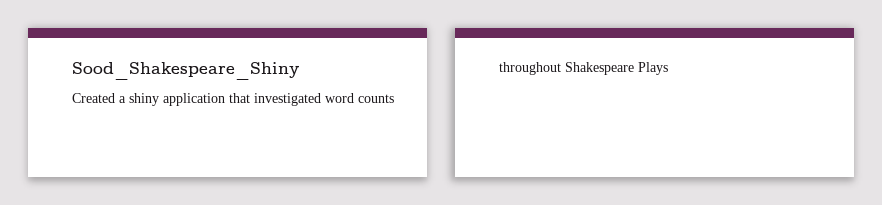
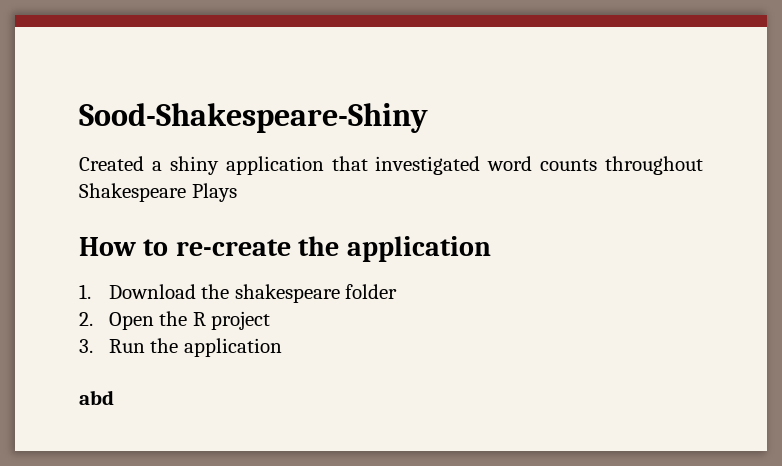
- Sood_Shakespeare_Shiny
+ Sood-Shakespeare-Shiny
+ How to re-create the application
+ 1. Download the shakespeare folder
+ 2. Open the R project
+ 3. Run the application
+ abd

